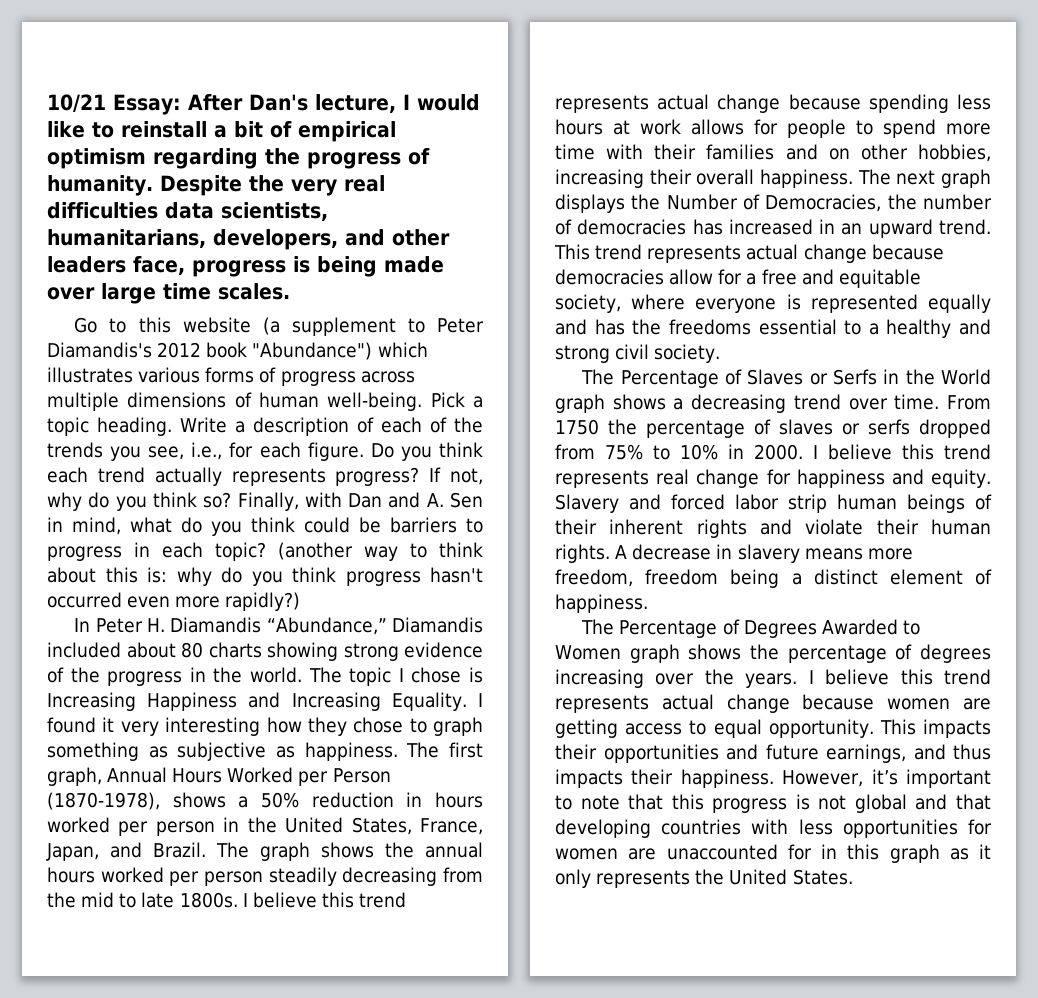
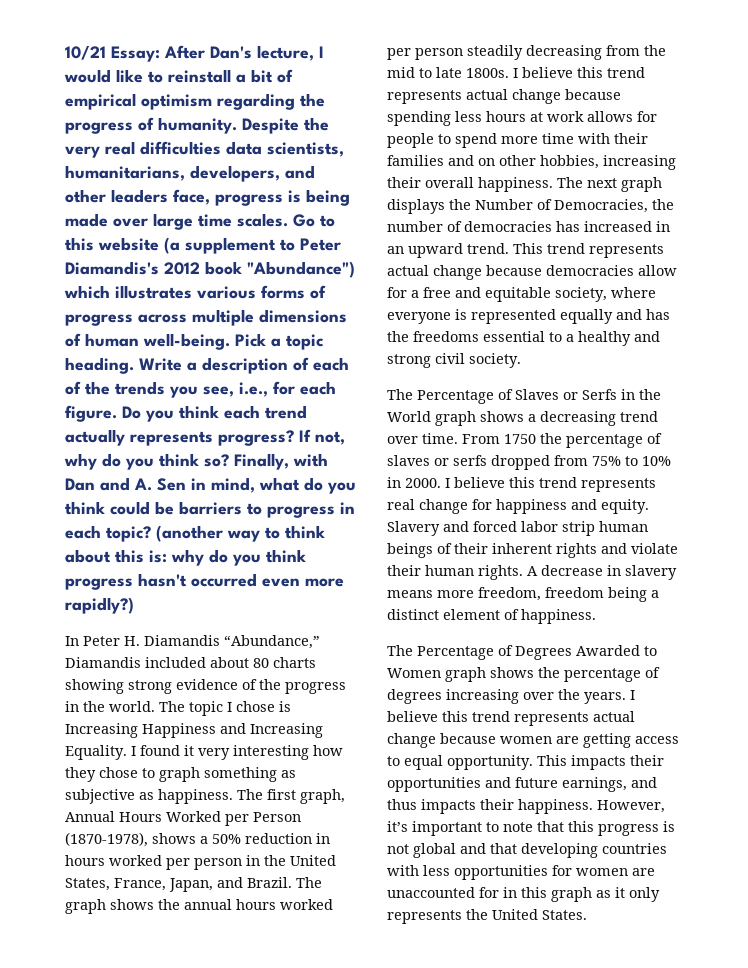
- Despite the very real difficulties data scientists, humanitarians, developers, and other leaders face, progress is being made over large time scales.
- Go to this website (a supplement to Peter Diamandis's 2012 book "Abundance") which illustrates various forms of progress across multiple dimensions of human well-being.
+ Despite the very real difficulties data scientists, humanitarians, developers, and other leaders face, progress is being made over large time scales. Go to this website (a supplement to Peter Diamandis's 2012 book "Abundance") which illustrates various forms of progress across multiple dimensions of human well-being.

